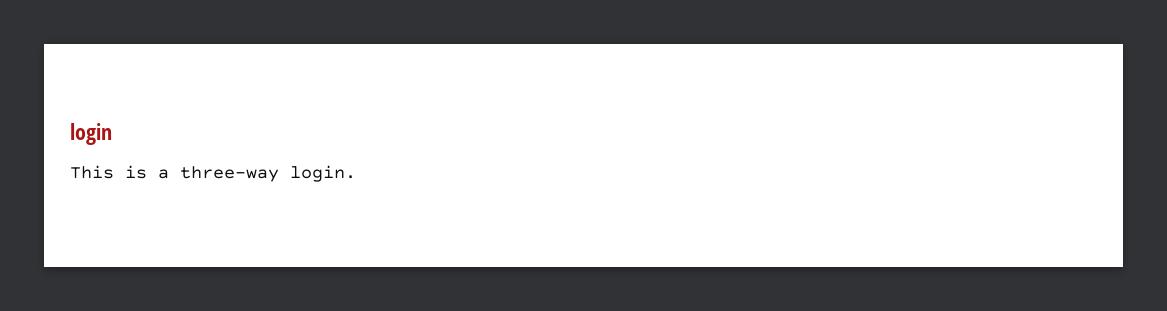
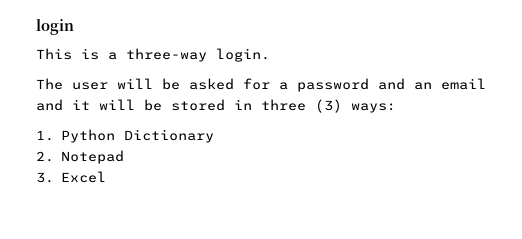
+ The user will be asked for a password and an email and it will be stored in three (3) ways:
+ 1. Python Dictionary
+ 2. Notepad
+ 3. Excel

